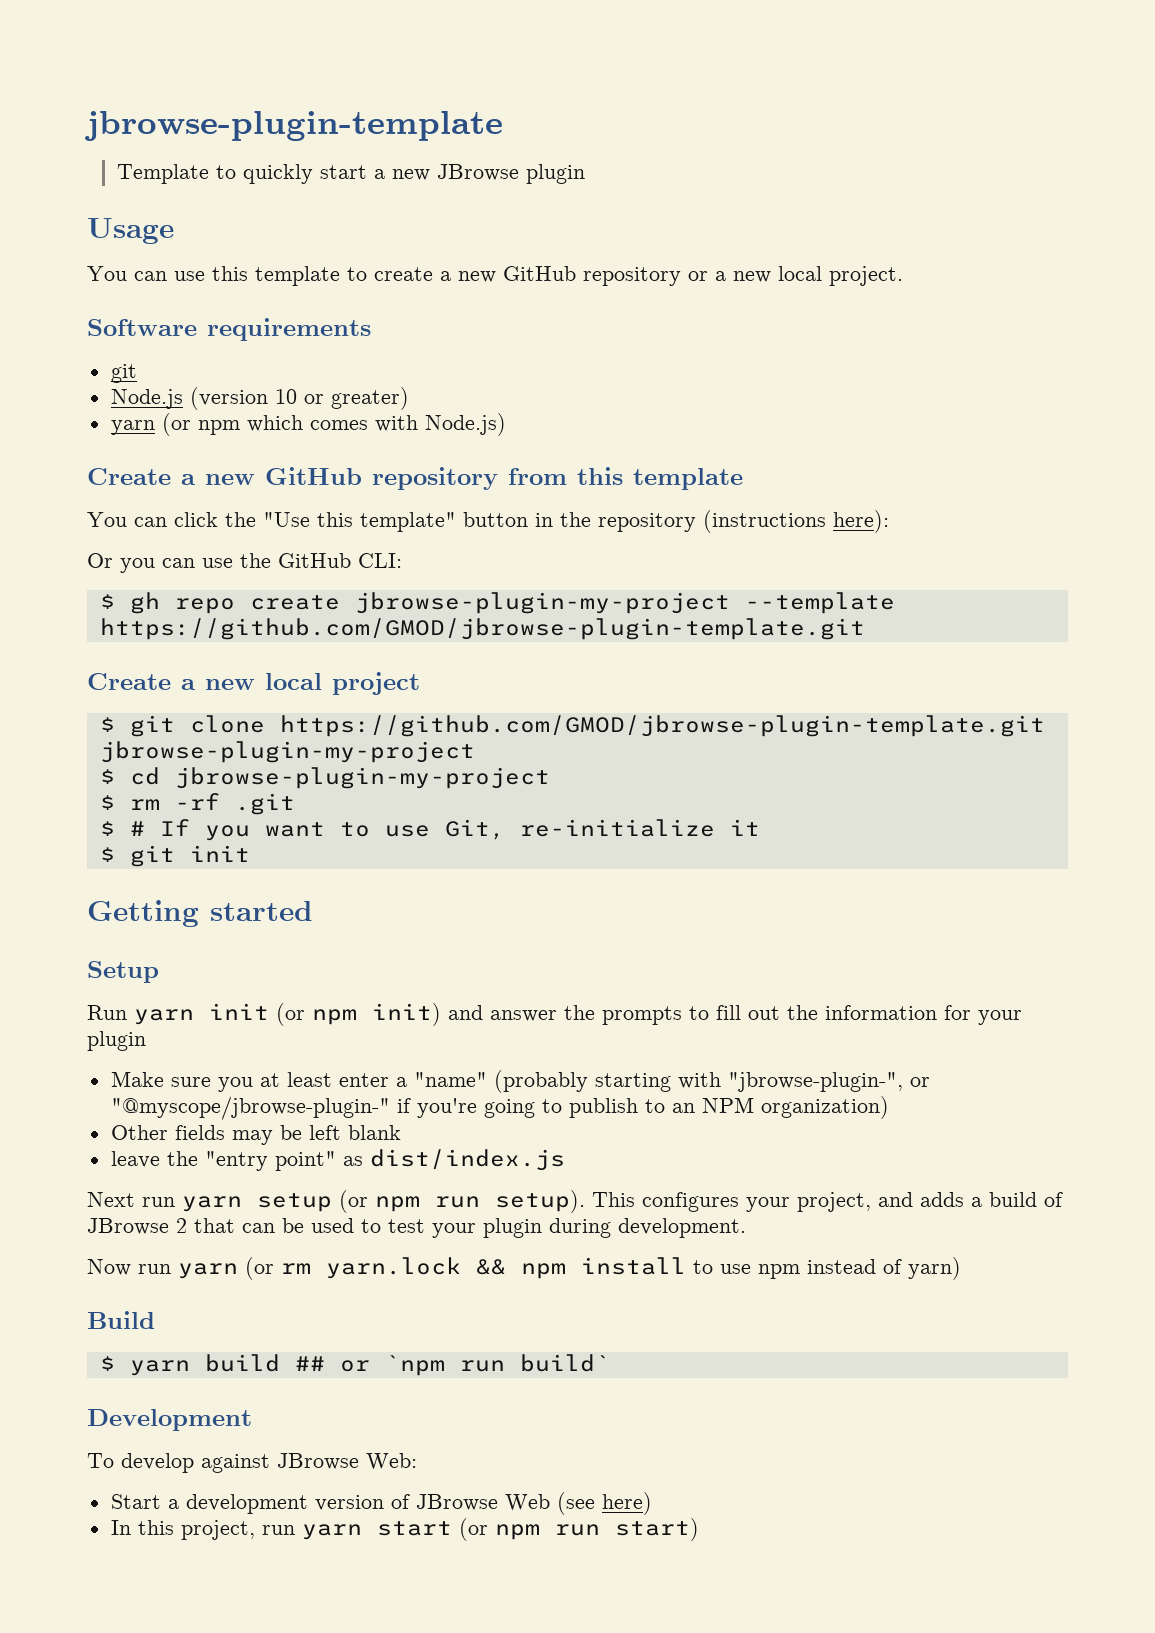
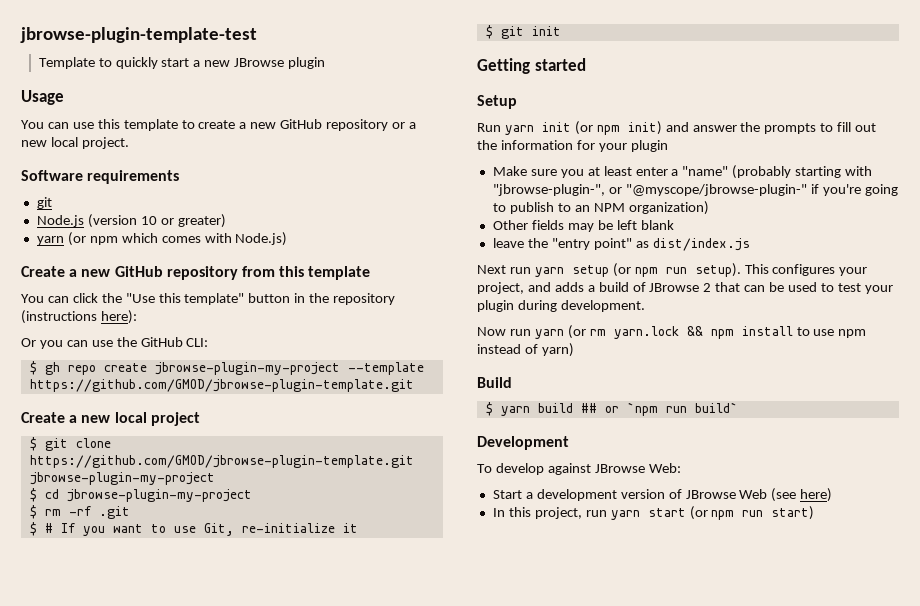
- jbrowse-plugin-template
+ jbrowse-plugin-template-test

